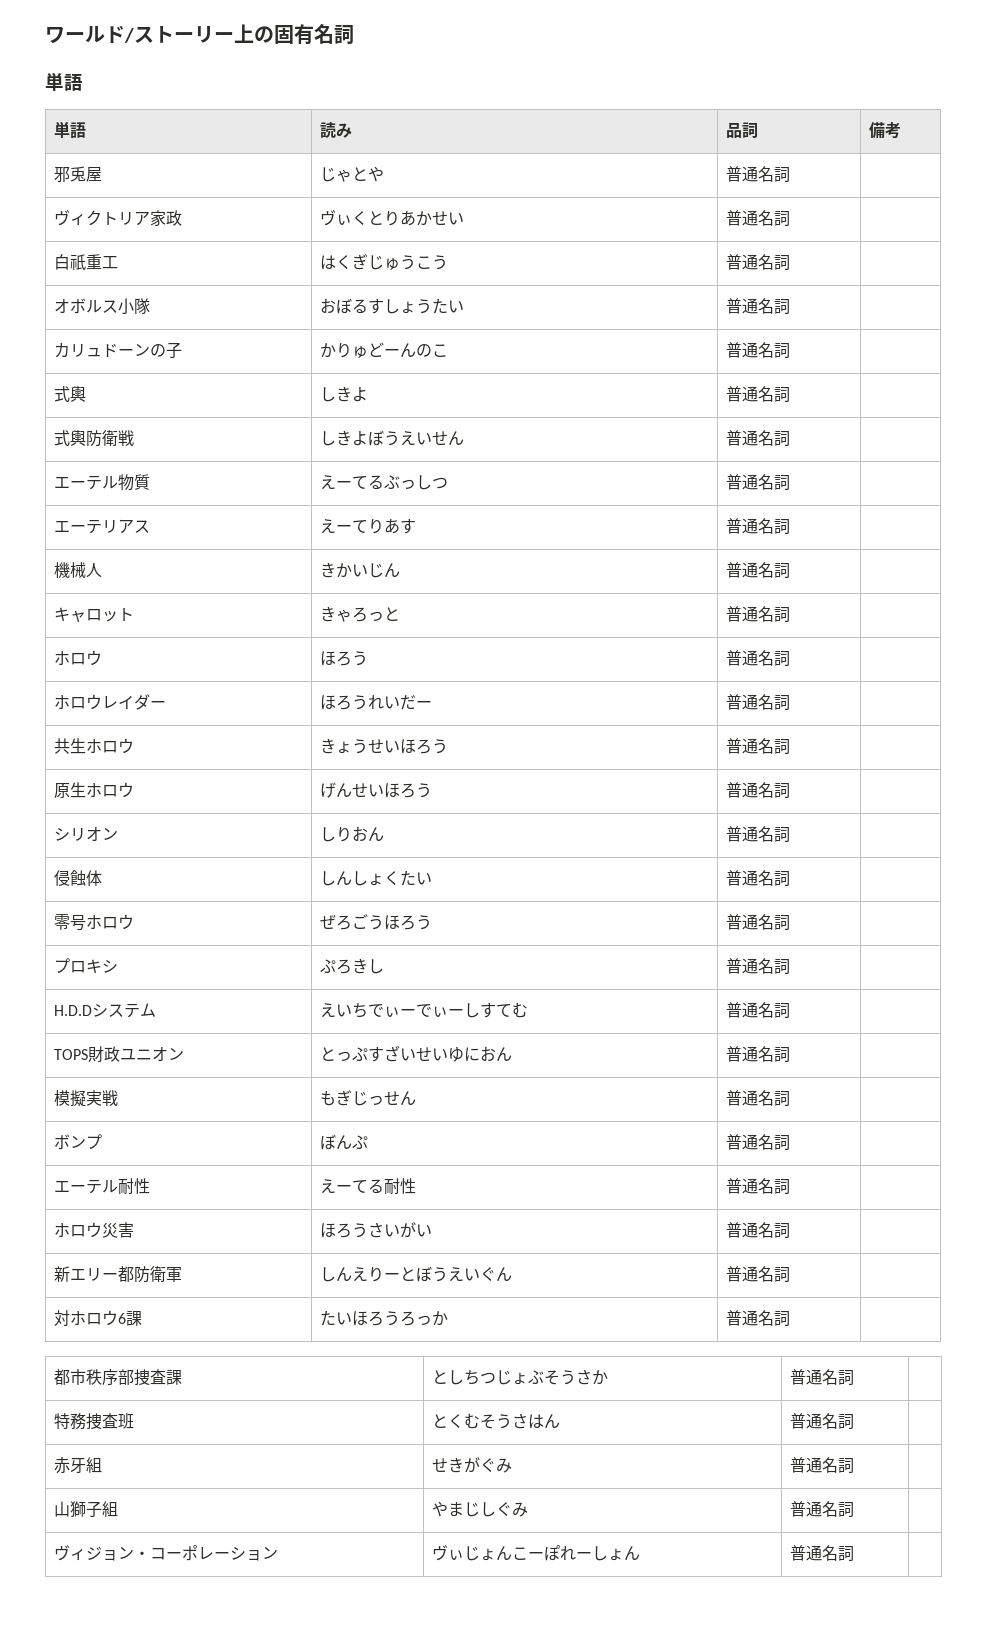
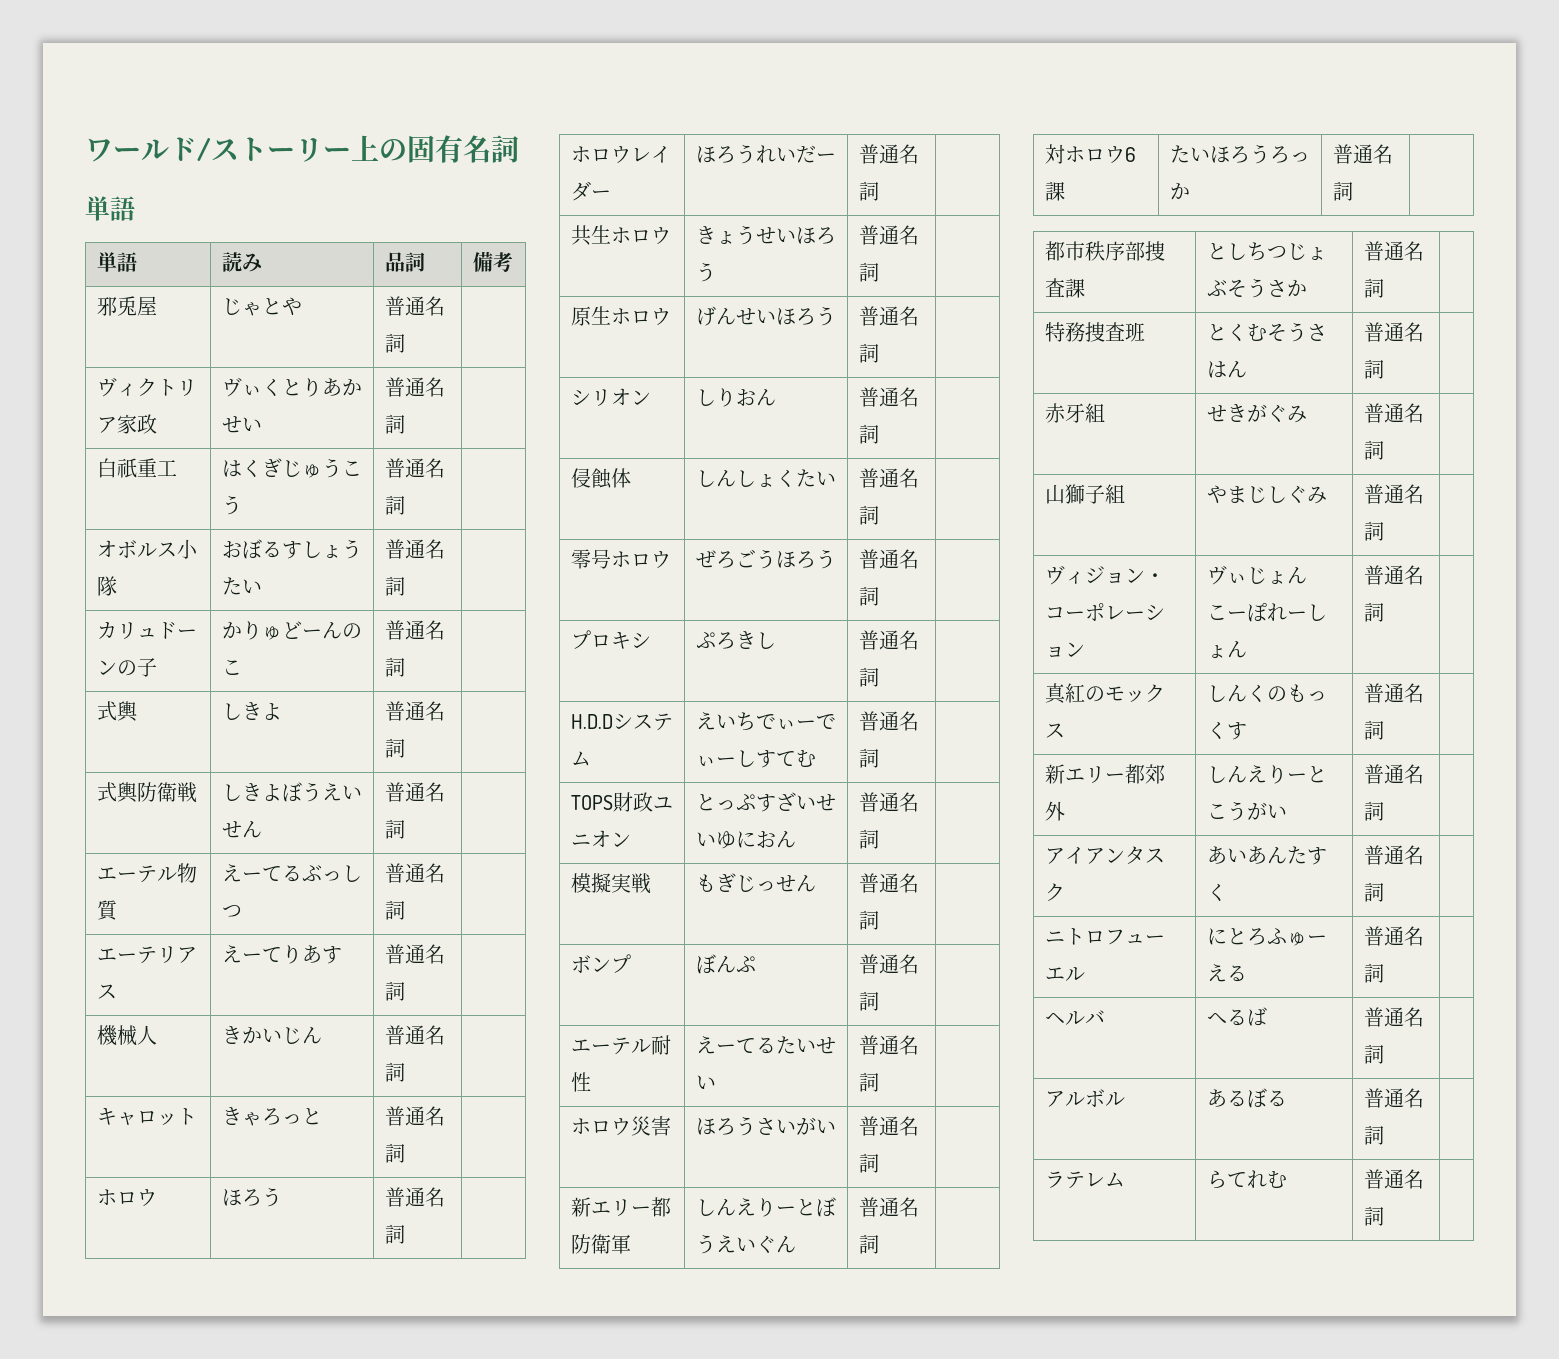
- エーテル耐性 | えーてる耐性 | 普通名詞 |
+ エーテル耐性 | えーてるたいせい | 普通名詞 |
+ 真紅のモックス | しんくのもっくす | 普通名詞 |
+ 新エリー都郊外 | しんえりーとこうがい | 普通名詞 |
+ アイアンタスク | あいあんたすく | 普通名詞 |
+ ニトロフューエル | にとろふゅーえる | 普通名詞 |
+ ヘルバ | へるば | 普通名詞 |
+ アルボル | あるぼる | 普通名詞 |
+ ラテレム | らてれむ | 普通名詞 |

